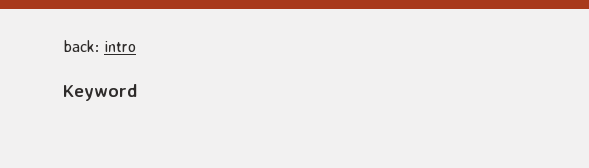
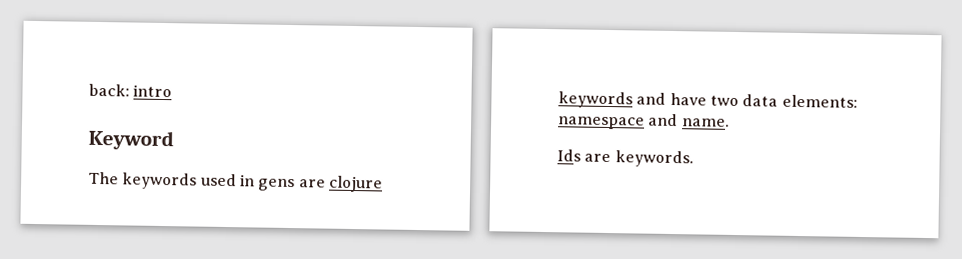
+ The keywords used in gens are clojure keywords and have two data elements: namespace and name.
+ Ids are keywords.

